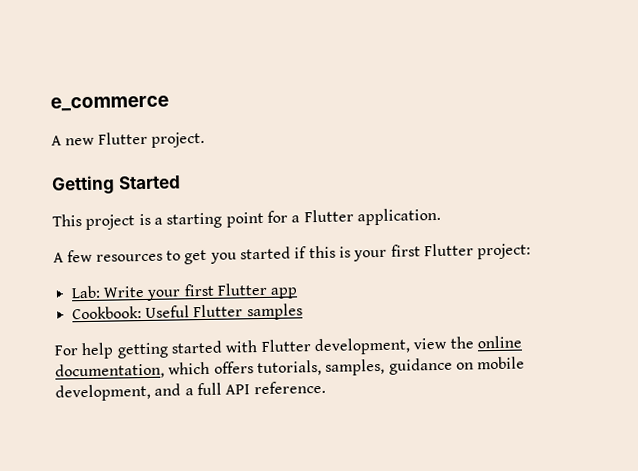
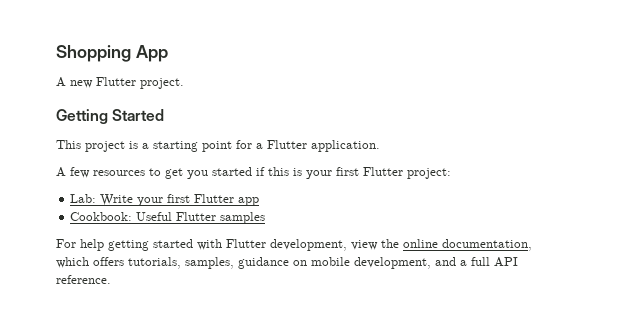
- e_commerce
+ Shopping App

